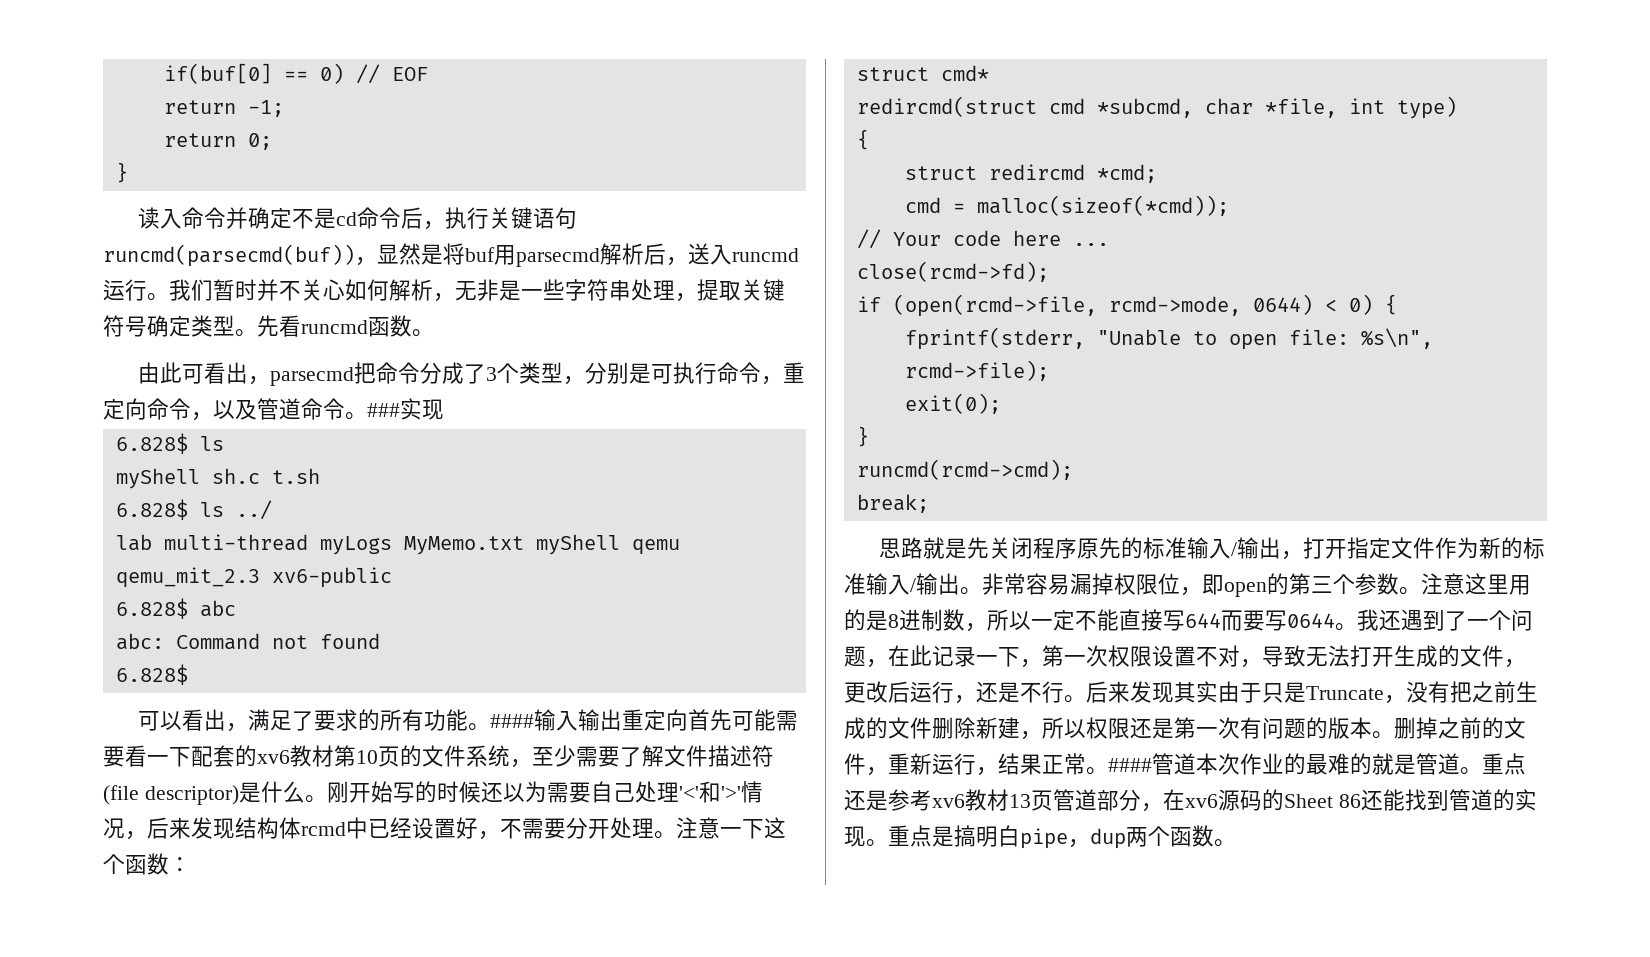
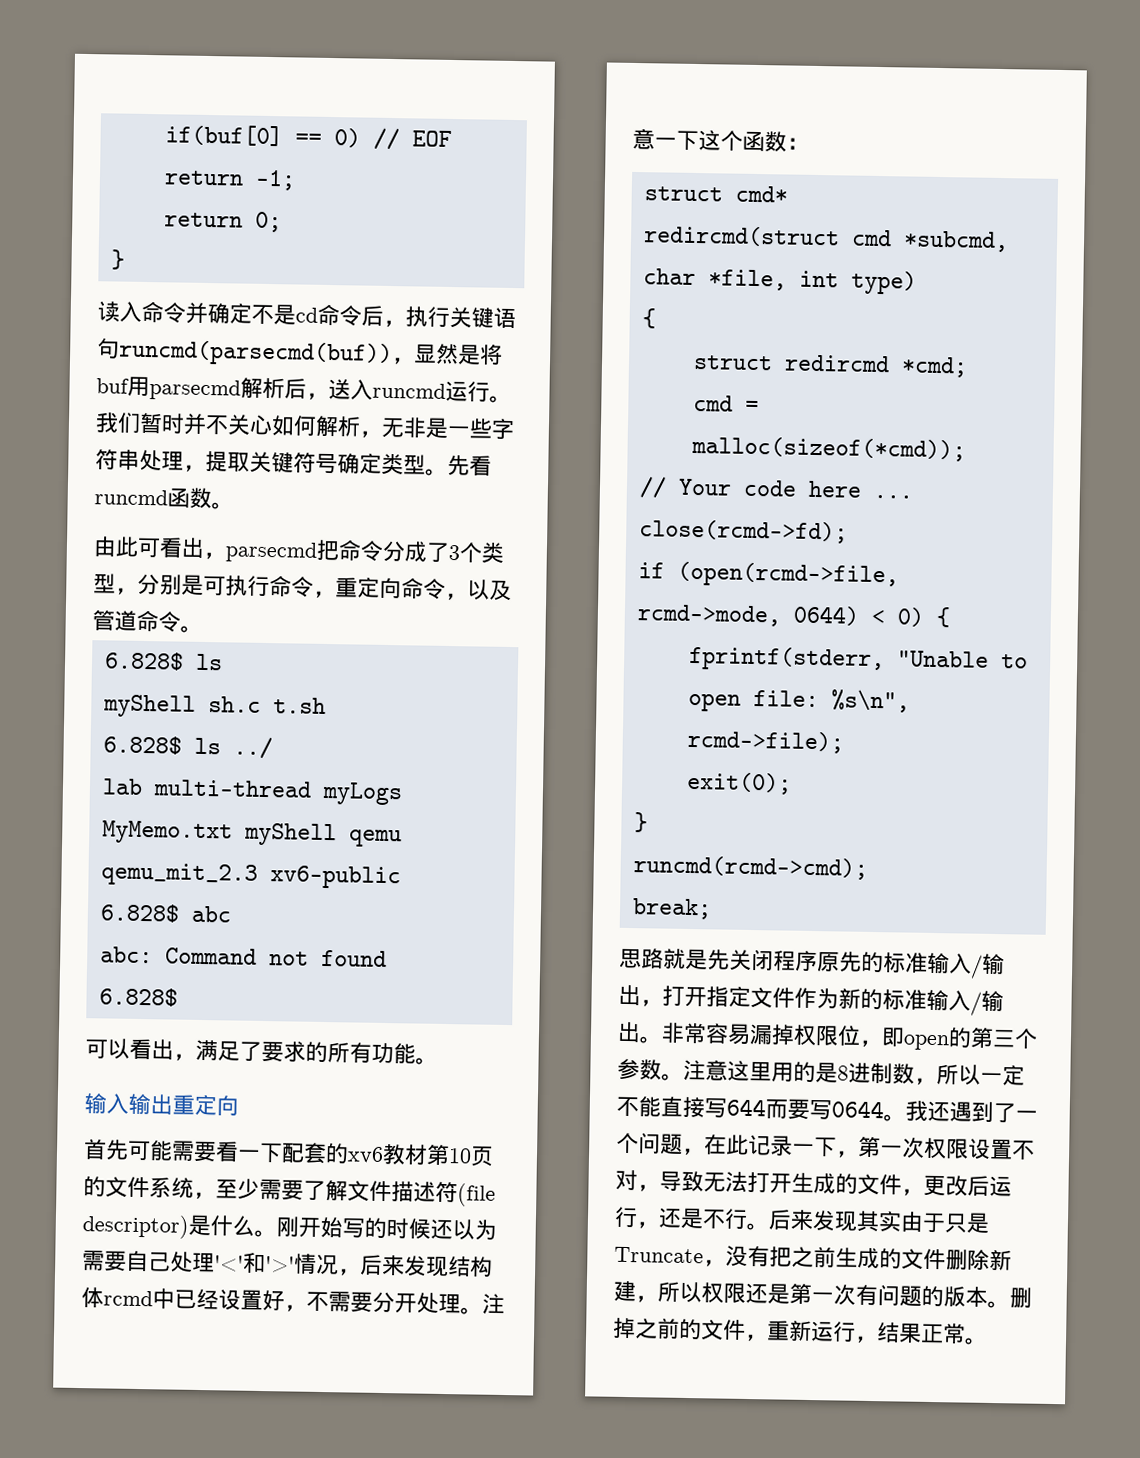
- ###实现
- 可以看出，满足了要求的所有功能。####输入输出重定向首先可能需要看一下配套的xv6教材第10页的文件系统，至少需要了解文件描述符(file descriptor)是什么。
+ 可以看出，满足了要求的所有功能。
+ 输入输出重定向
+ 首先可能需要看一下配套的xv6教材第10页的文件系统，至少需要了解文件描述符(file descriptor)是什么。
- ####管道本次作业的最难的就是管道。重点还是参考xv6教材13页管道部分，在xv6源码的Sheet 86还能找到管道的实现。重点是搞明白pipe，dup两个函数。

